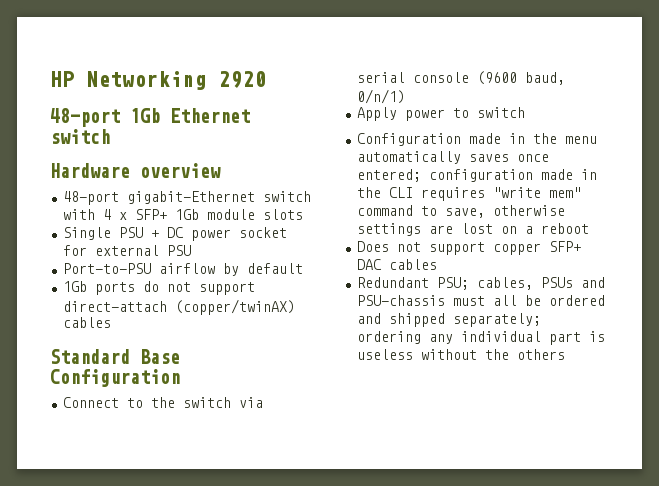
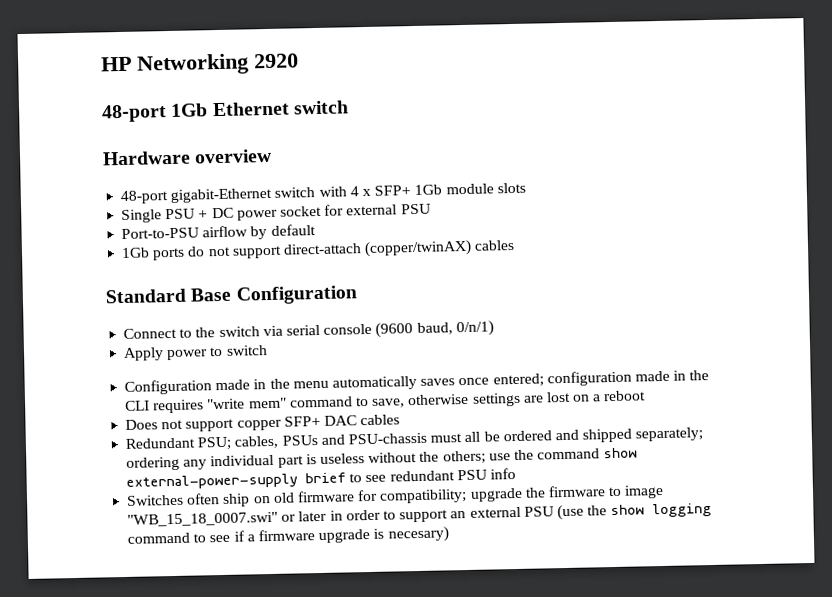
- Redundant PSU; cables, PSUs and PSU-chassis must all be ordered and shipped separately; ordering any individual part is useless without the others
+ Redundant PSU; cables, PSUs and PSU-chassis must all be ordered and shipped separately; ordering any individual part is useless without the others; use the command show external-power-supply brief to see redundant PSU info
+ Switches often ship on old firmware for compatibility; upgrade the firmware to image "WB_15_18_0007.swi" or later in order to support an external PSU (use the show logging command to see if a firmware upgrade is necesary)

